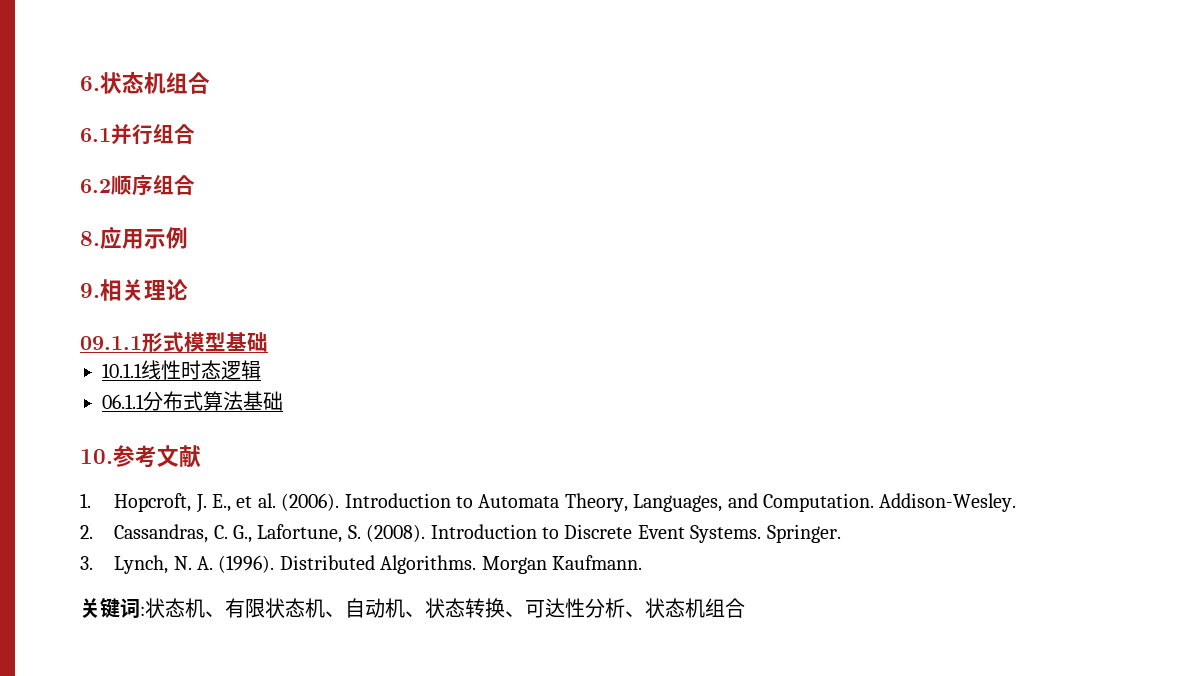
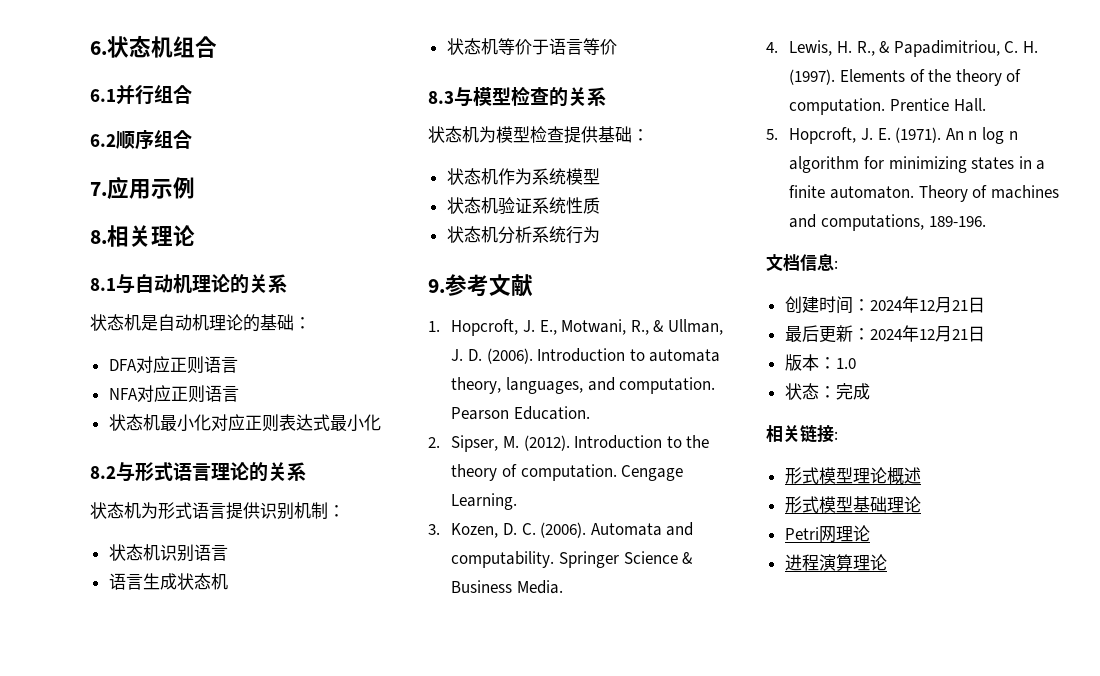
- 8.应用示例
+ 7.应用示例
- 9.相关理论
+ 8.相关理论
- 09.1.1形式模型基础
- 10.1.1线性时态逻辑
- 06.1.1分布式算法基础
- 10.参考文献
+ 8.1与自动机理论的关系
+ 状态机是自动机理论的基础：
+ DFA对应正则语言
+ NFA对应正则语言
+ 状态机最小化对应正则表达式最小化
+ 8.2与形式语言理论的关系
+ 状态机为形式语言提供识别机制：
+ 状态机识别语言
+ 语言生成状态机
+ 状态机等价于语言等价
+ 8.3与模型检查的关系
+ 状态机为模型检查提供基础：
+ 状态机作为系统模型
+ 状态机验证系统性质
+ 状态机分析系统行为
+ 9.参考文献
- 1. Hopcroft, J. E., et al. (2006). Introduction to Automata Theory, Languages, and Computation. Addison-Wesley.
- 2. Cassandras, C. G., Lafortune, S. (2008). Introduction to Discrete Event Systems. Springer.
- 3. Lynch, N. A. (1996). Distributed Algorithms. Morgan Kaufmann.
- 关键词:状态机、有限状态机、自动机、状态转换、可达性分析、状态机组合
+ 1. Hopcroft, J. E., Motwani, R., & Ullman, J. D. (2006). Introduction to automata theory, languages, and computation. Pearson Education.
+ 2. Sipser, M. (2012). Introduction to the theory of computation. Cengage Learning.
+ 3. Kozen, D. C. (2006). Automata and computability. Springer Science & Business Media.
+ 4. Lewis, H. R., & Papadimitriou, C. H. (1997). Elements of the theory of computation. Prentice Hall.
+ 5. Hopcroft, J. E. (1971). An n log n algorithm for minimizing states in a finite automaton. Theory of machines and computations, 189-196.
+ 文档信息:
+ 创建时间：2024年12月21日
+ 最后更新：2024年12月21日
+ 版本：1.0
+ 状态：完成
+ 相关链接:
+ 形式模型理论概述
+ 形式模型基础理论
+ Petri网理论
+ 进程演算理论

